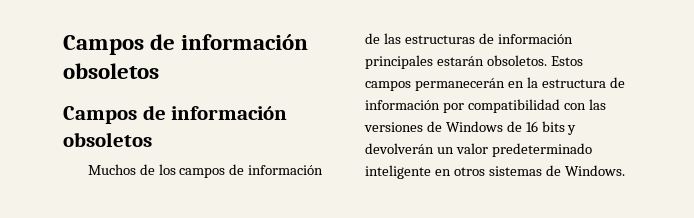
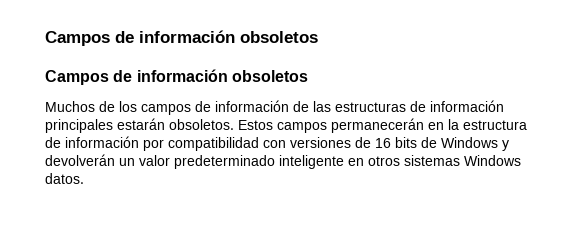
- Estos campos permanecerán en la estructura de información por compatibilidad con las versiones de Windows de 16 bits y devolverán un valor predeterminado inteligente en otros sistemas de Windows.
+ Estos campos permanecerán en la estructura de información por compatibilidad con versiones de 16 bits de Windows y devolverán un valor predeterminado inteligente en otros sistemas Windows datos.

